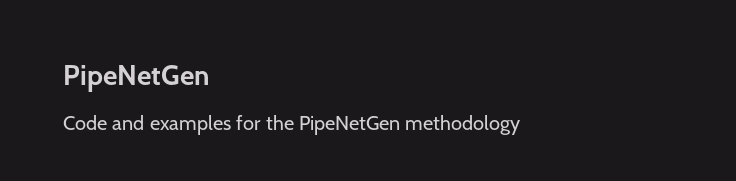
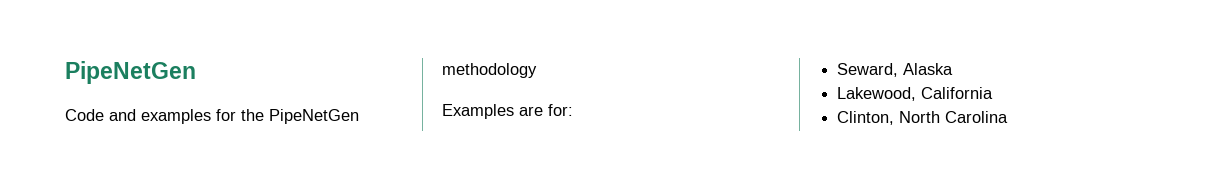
+ Examples are for:
+ Seward, Alaska
+ Lakewood, California
+ Clinton, North Carolina

